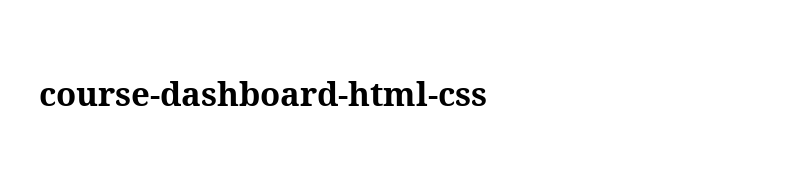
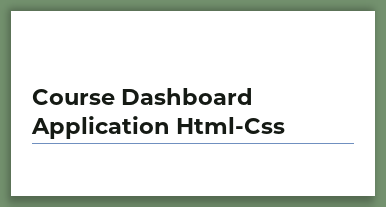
- course-dashboard-html-css
+ Course Dashboard Application Html-Css

